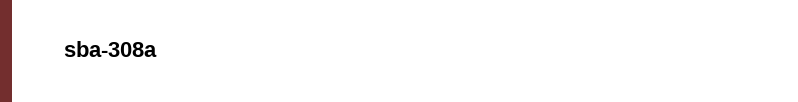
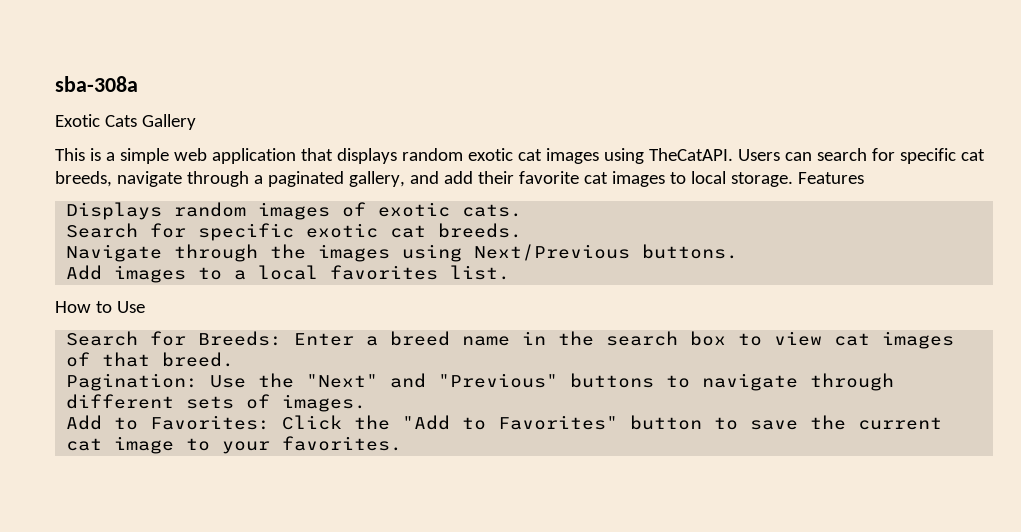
+ Exotic Cats Gallery
+ This is a simple web application that displays random exotic cat images using TheCatAPI. Users can search for specific cat breeds, navigate through a paginated gallery, and add their favorite cat images to local storage. Features
+ Displays random images of exotic cats.
+ Search for specific exotic cat breeds.
+ Navigate through the images using Next/Previous buttons.
+ Add images to a local favorites list.
+ How to Use
+ Search for Breeds: Enter a breed name in the search box to view cat images of that breed.
+ Pagination: Use the "Next" and "Previous" buttons to navigate through different sets of images.
+ Add to Favorites: Click the "Add to Favorites" button to save the current cat image to your favorites.

